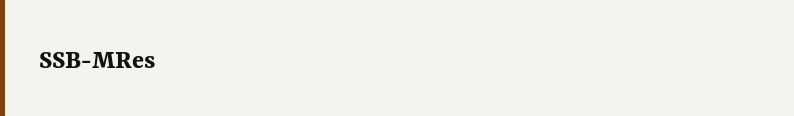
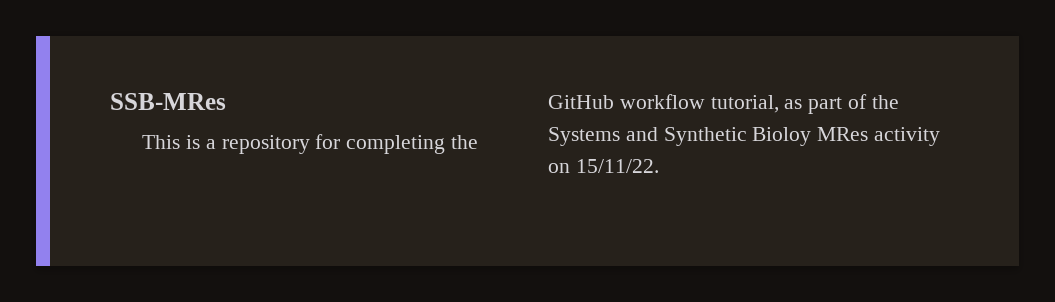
+ This is a repository for completing the GitHub workflow tutorial, as part of the Systems and Synthetic Bioloy MRes activity on 15/11/22.

